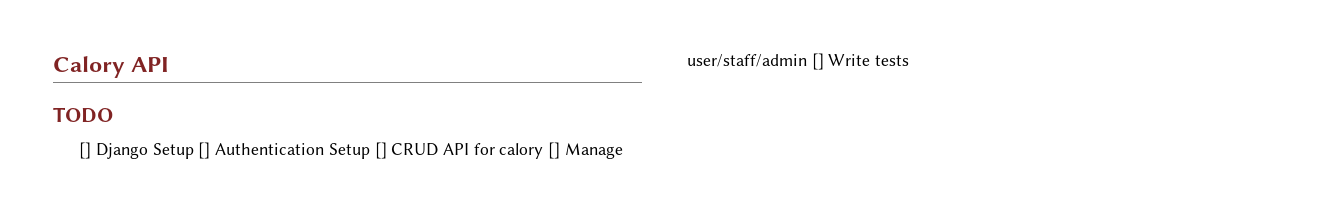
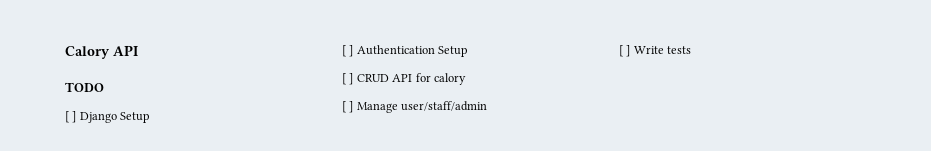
- [] Django Setup [] Authentication Setup [] CRUD API for calory [] Manage user/staff/admin [] Write tests
+ [ ] Django Setup
+ [ ] Authentication Setup
+ [ ] CRUD API for calory
+ [ ] Manage user/staff/admin
+ [ ] Write tests

